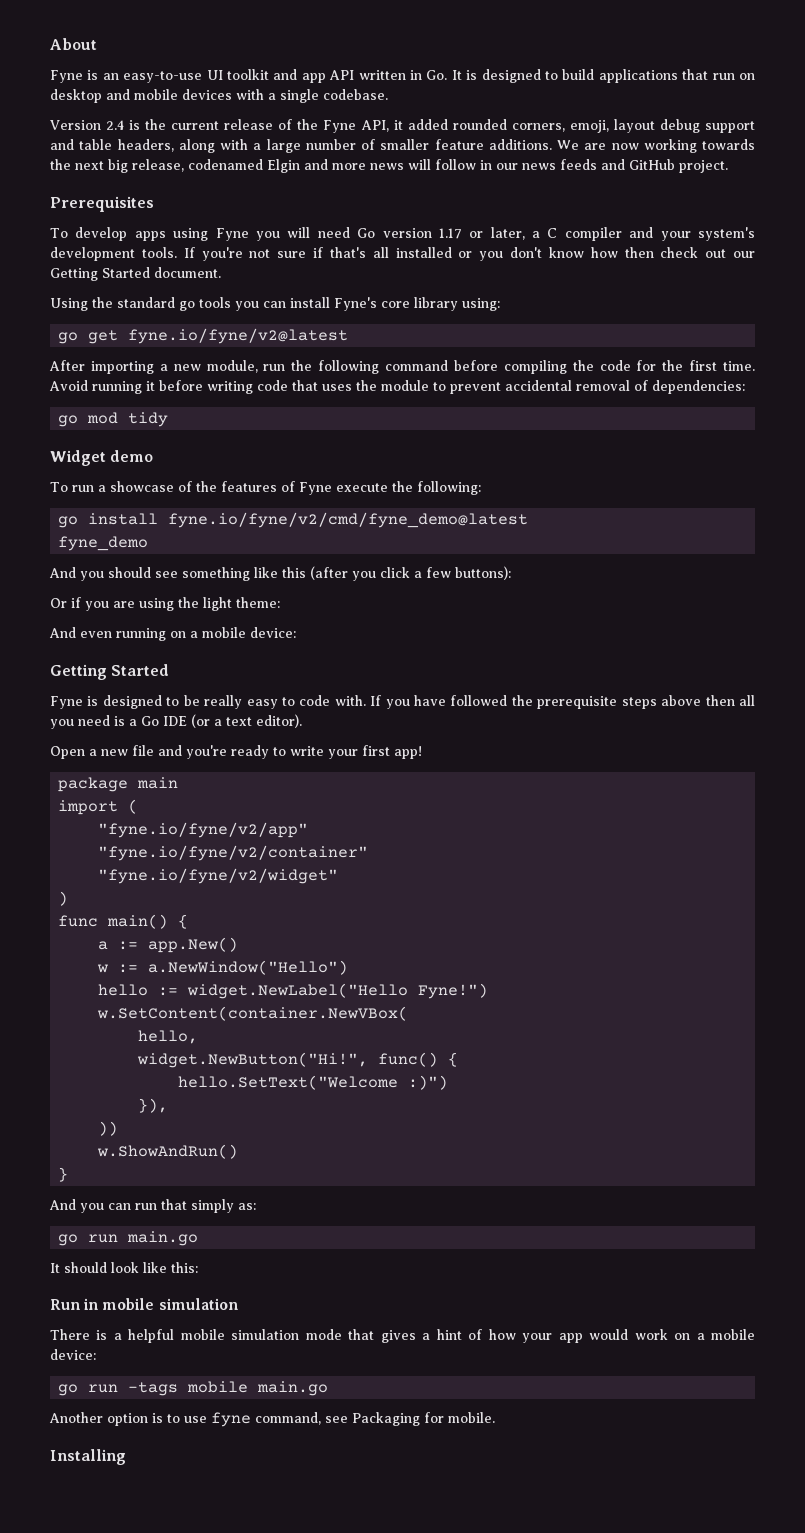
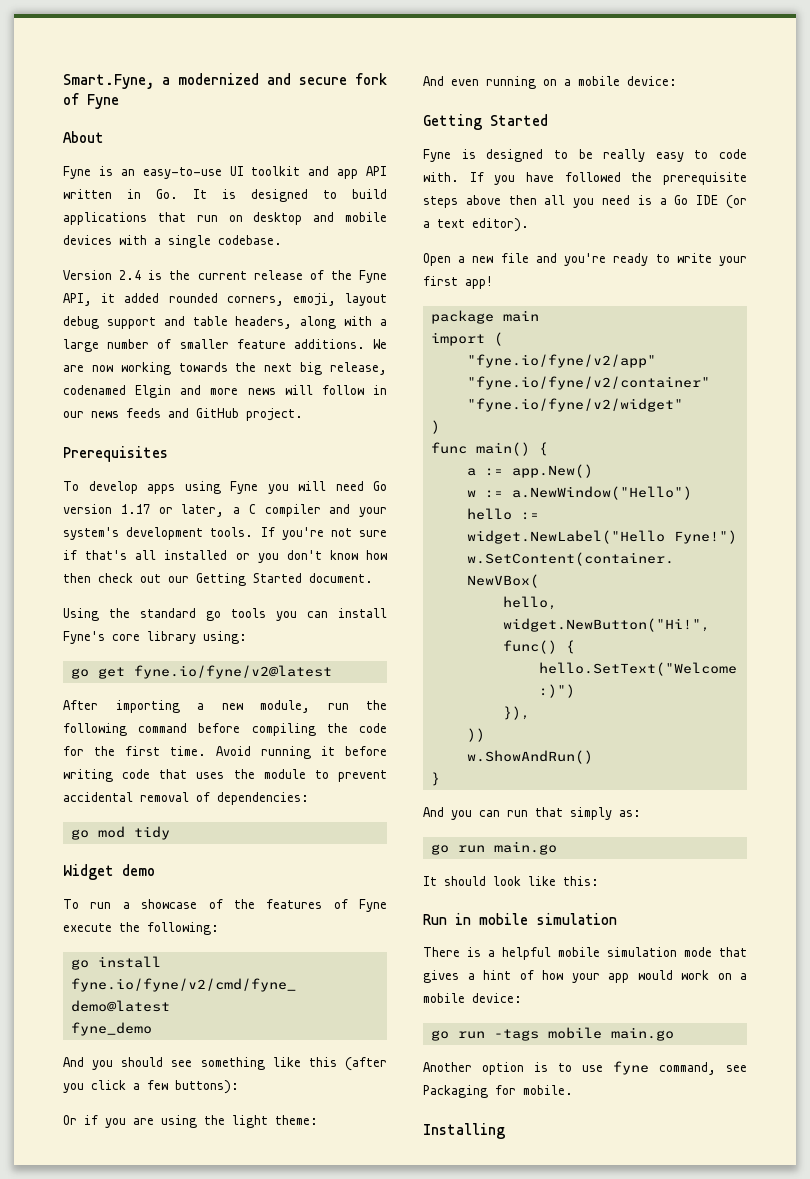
+ Smart.Fyne, a modernized and secure fork of Fyne

